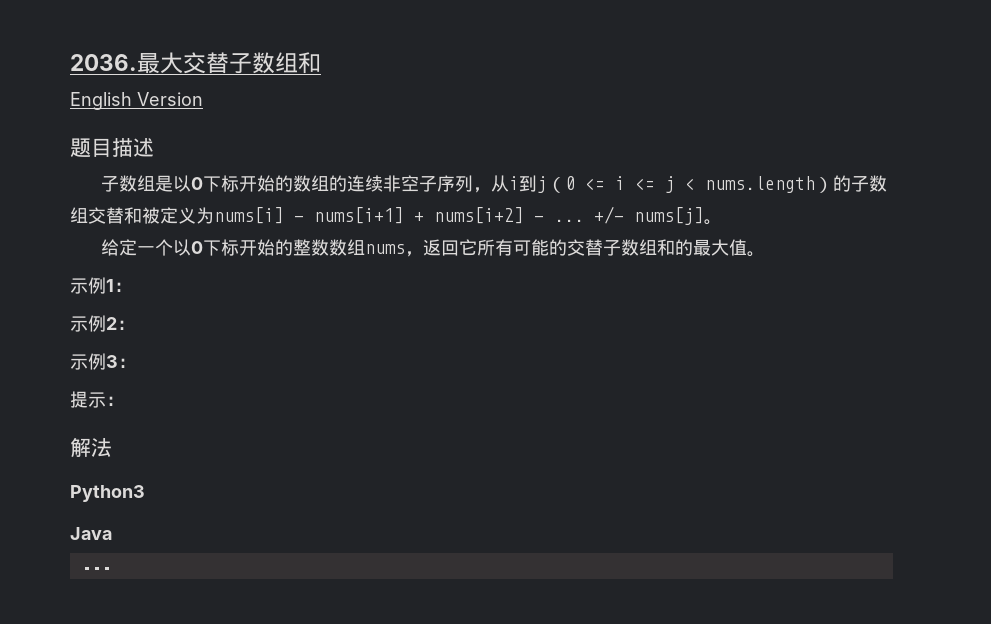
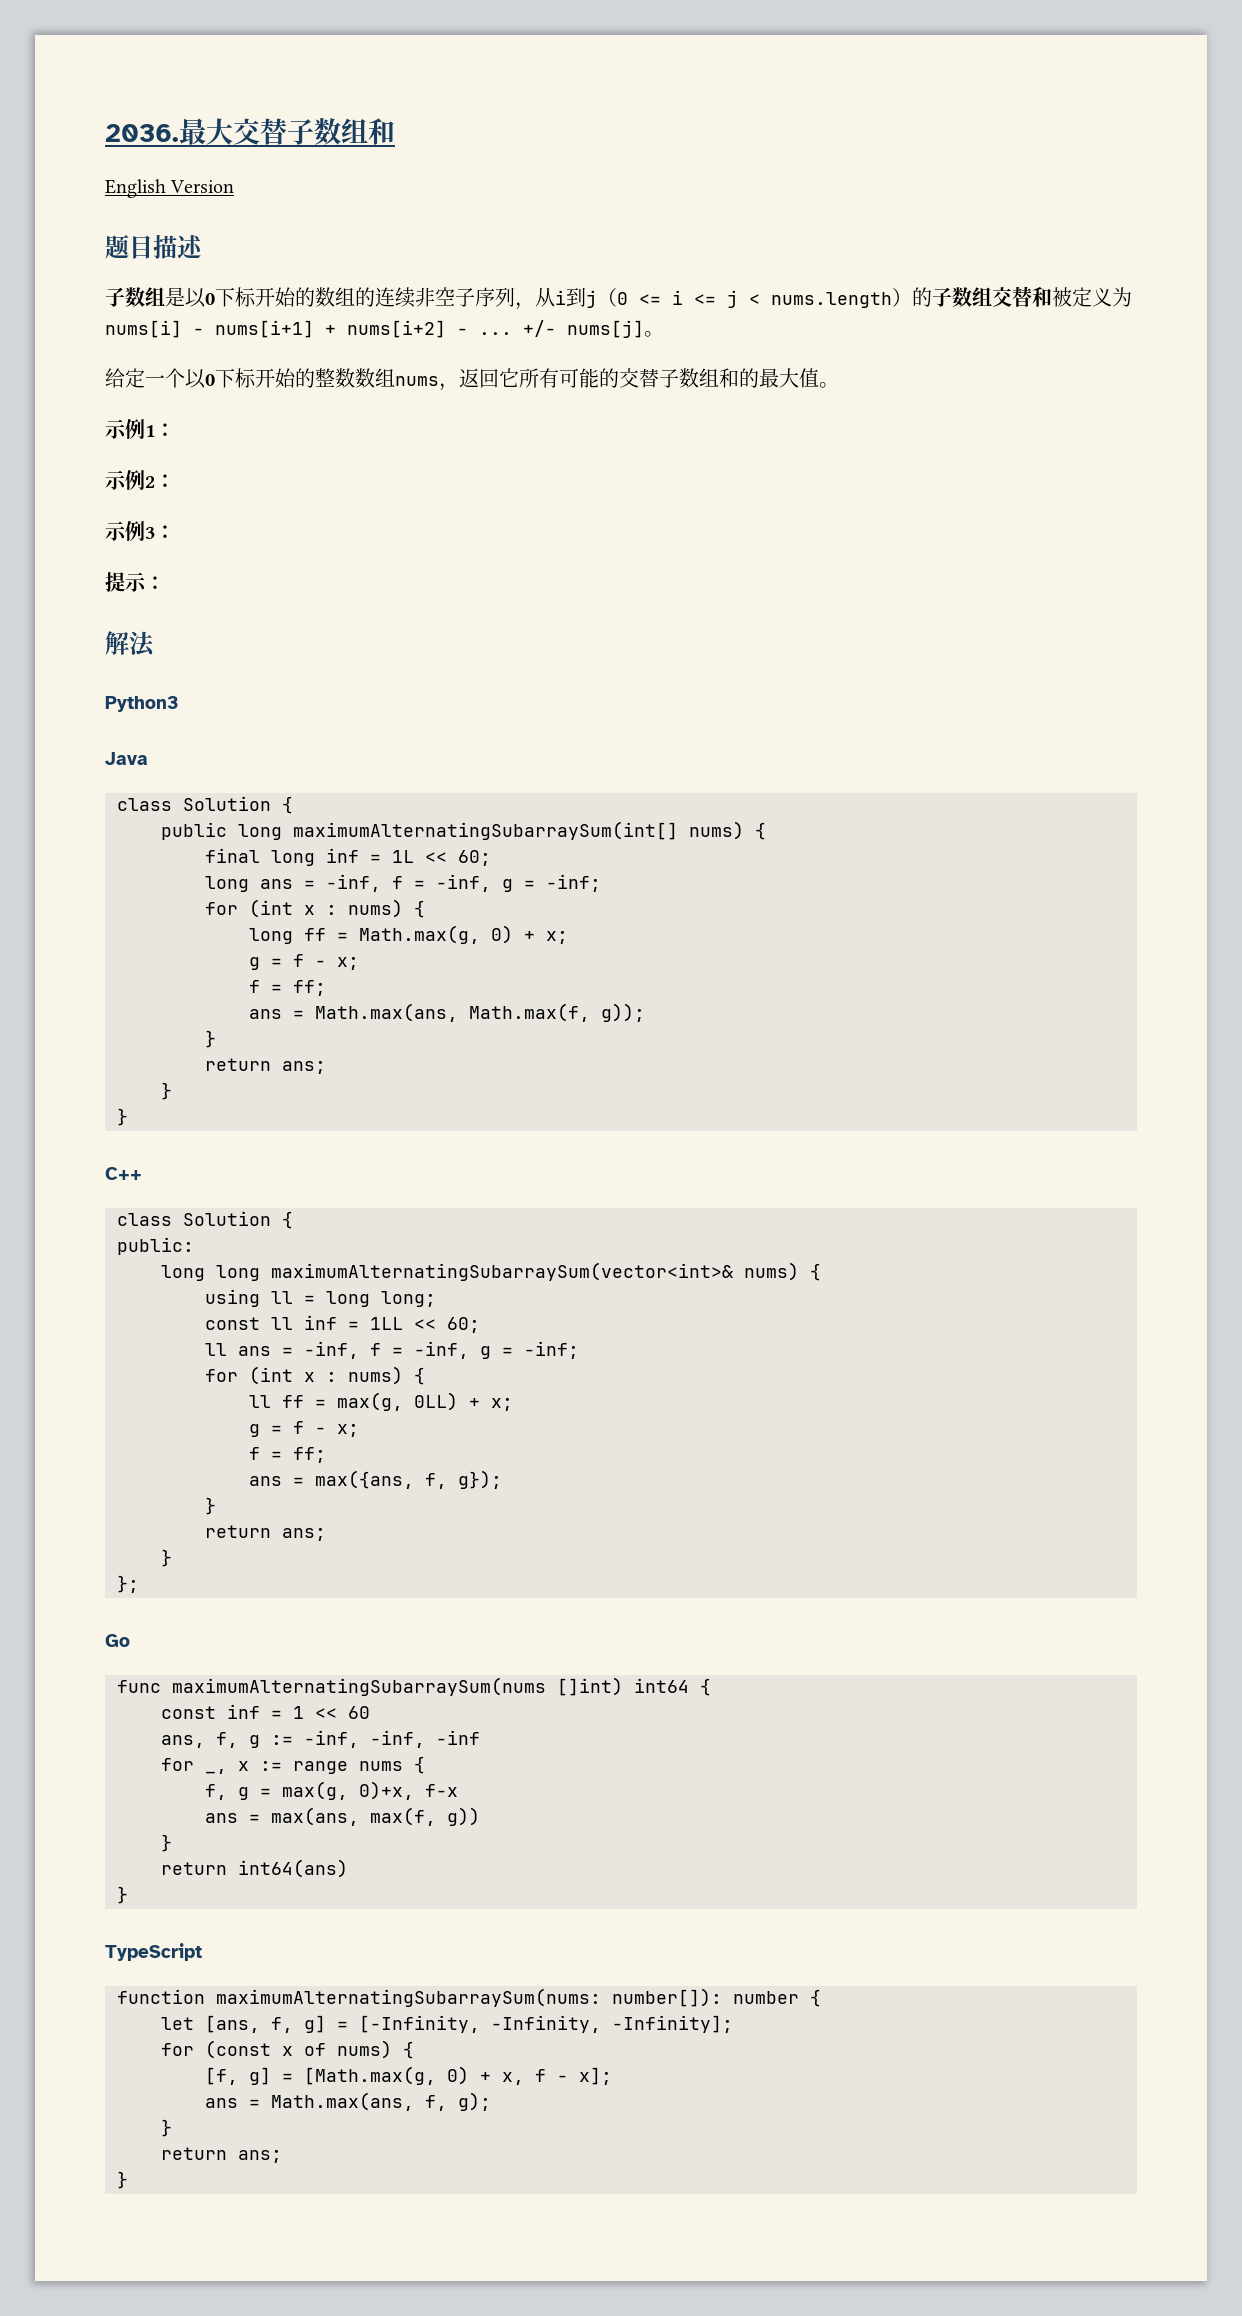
  Java
- ...
+ class Solution {
+ public long maximumAlternatingSubarraySum(int[] nums) {
+ final long inf = 1L << 60;
+ long ans = -inf, f = -inf, g = -inf;
+ for (int x : nums) {
+ long ff = Math.max(g, 0) + x;
+ g = f - x;
+ f = ff;
+ ans = Math.max(ans, Math.max(f, g));
+ }
+ return ans;
+ }
+ }
+ C++
+ class Solution {
+ public:
+ long long maximumAlternatingSubarraySum(vector<int>& nums) {
+ using ll = long long;
+ const ll inf = 1LL << 60;
+ ll ans = -inf, f = -inf, g = -inf;
+ for (int x : nums) {
+ ll ff = max(g, 0LL) + x;
+ g = f - x;
+ f = ff;
+ ans = max({ans, f, g});
+ }
+ return ans;
+ }
+ };
+ Go
+ func maximumAlternatingSubarraySum(nums []int) int64 {
+ const inf = 1 << 60
+ ans, f, g := -inf, -inf, -inf
+ for _, x := range nums {
+ f, g = max(g, 0)+x, f-x
+ ans = max(ans, max(f, g))
+ }
+ return int64(ans)
+ }
+ TypeScript
+ function maximumAlternatingSubarraySum(nums: number[]): number {
+ let [ans, f, g] = [-Infinity, -Infinity, -Infinity];
+ for (const x of nums) {
+ [f, g] = [Math.max(g, 0) + x, f - x];
+ ans = Math.max(ans, f, g);
+ }
+ return ans;
+ }

